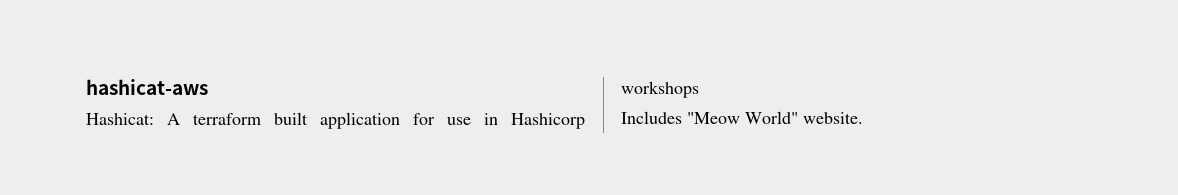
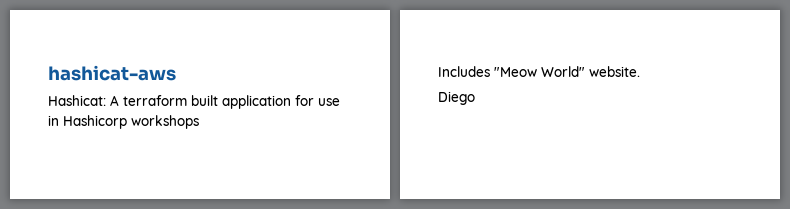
+ Diego

